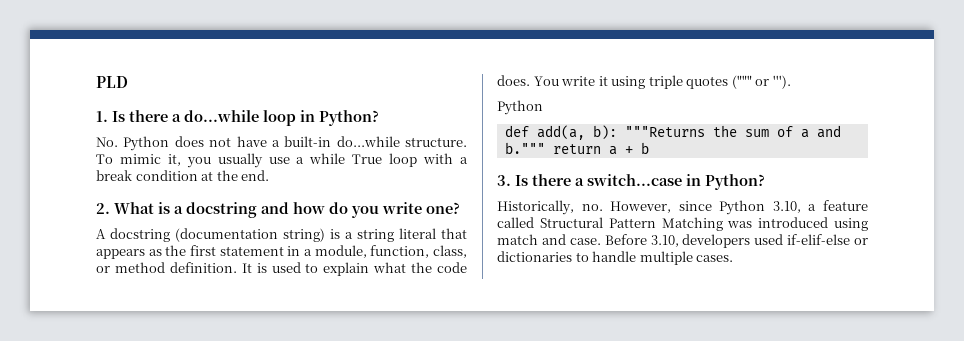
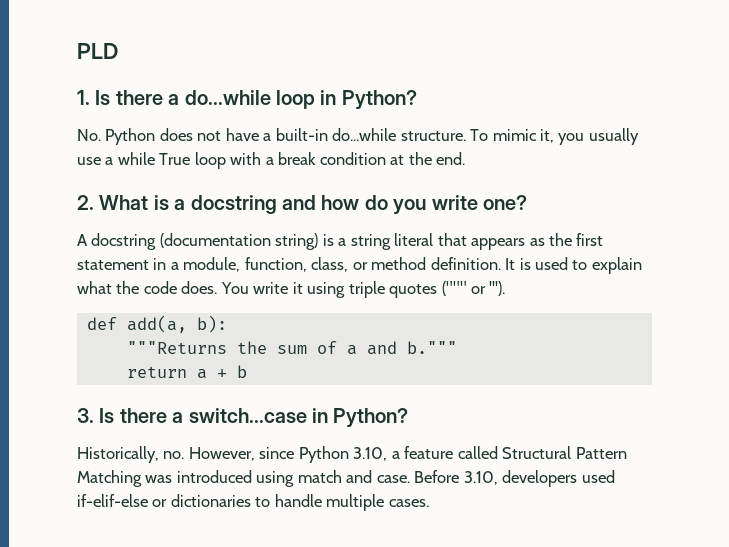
  You write it using triple quotes (""" or ''').
- Python
- def add(a, b): """Returns the sum of a and b.""" return a + b
+ def add(a, b):
+ """Returns the sum of a and b."""
+ return a + b

